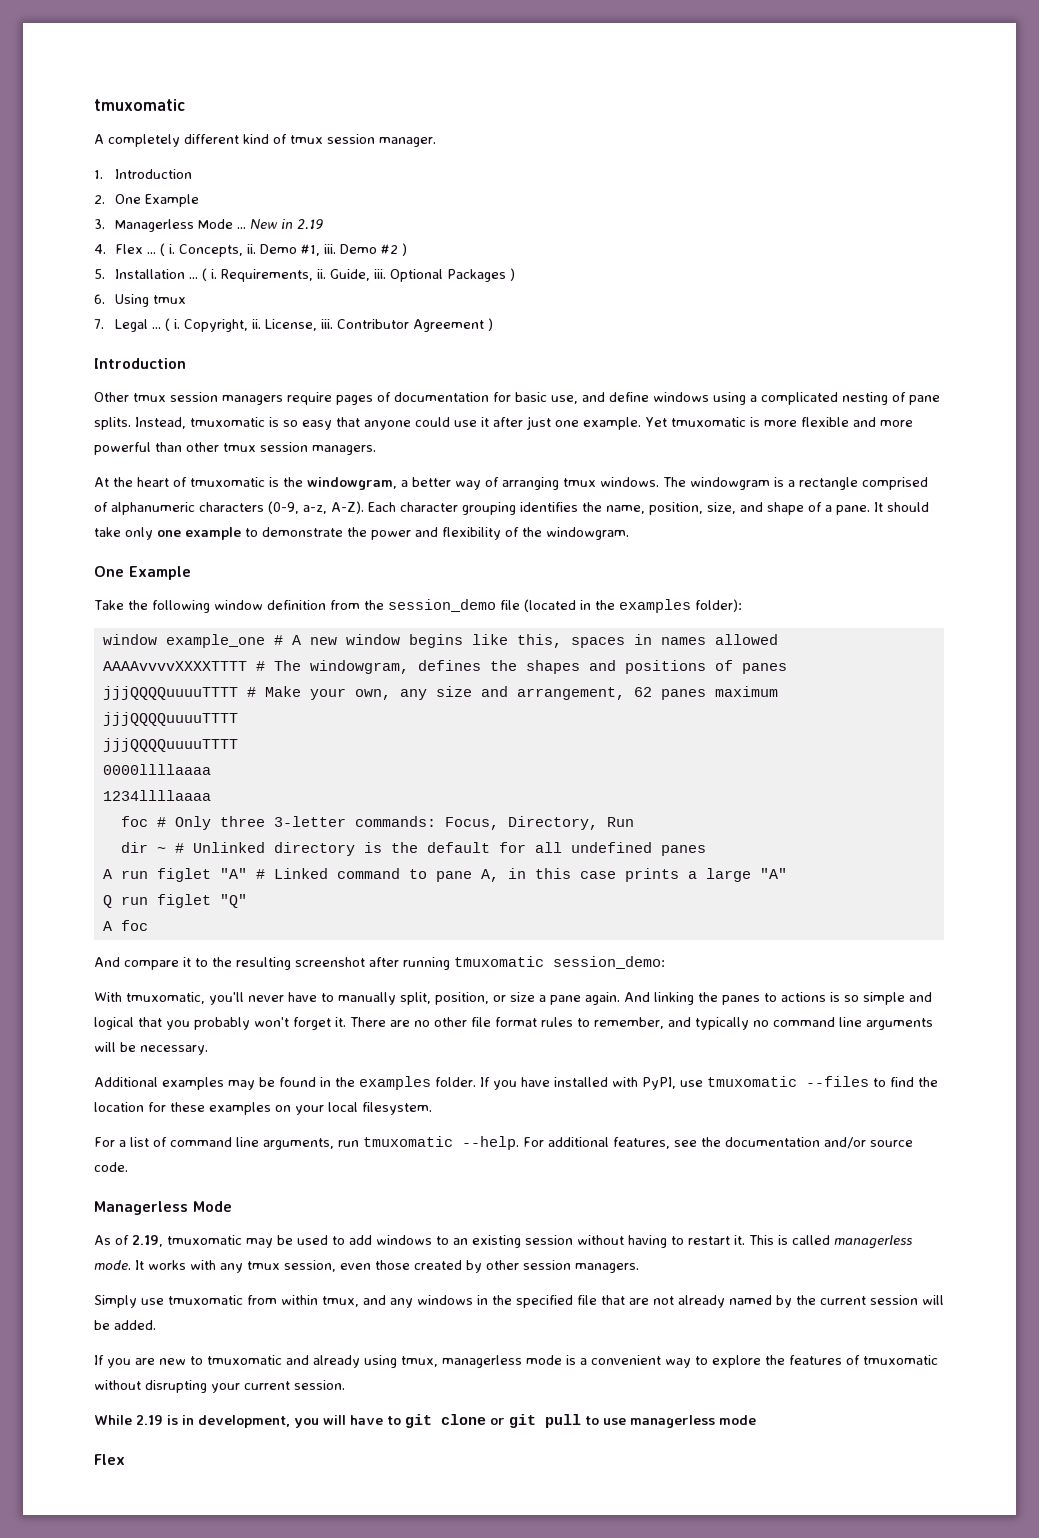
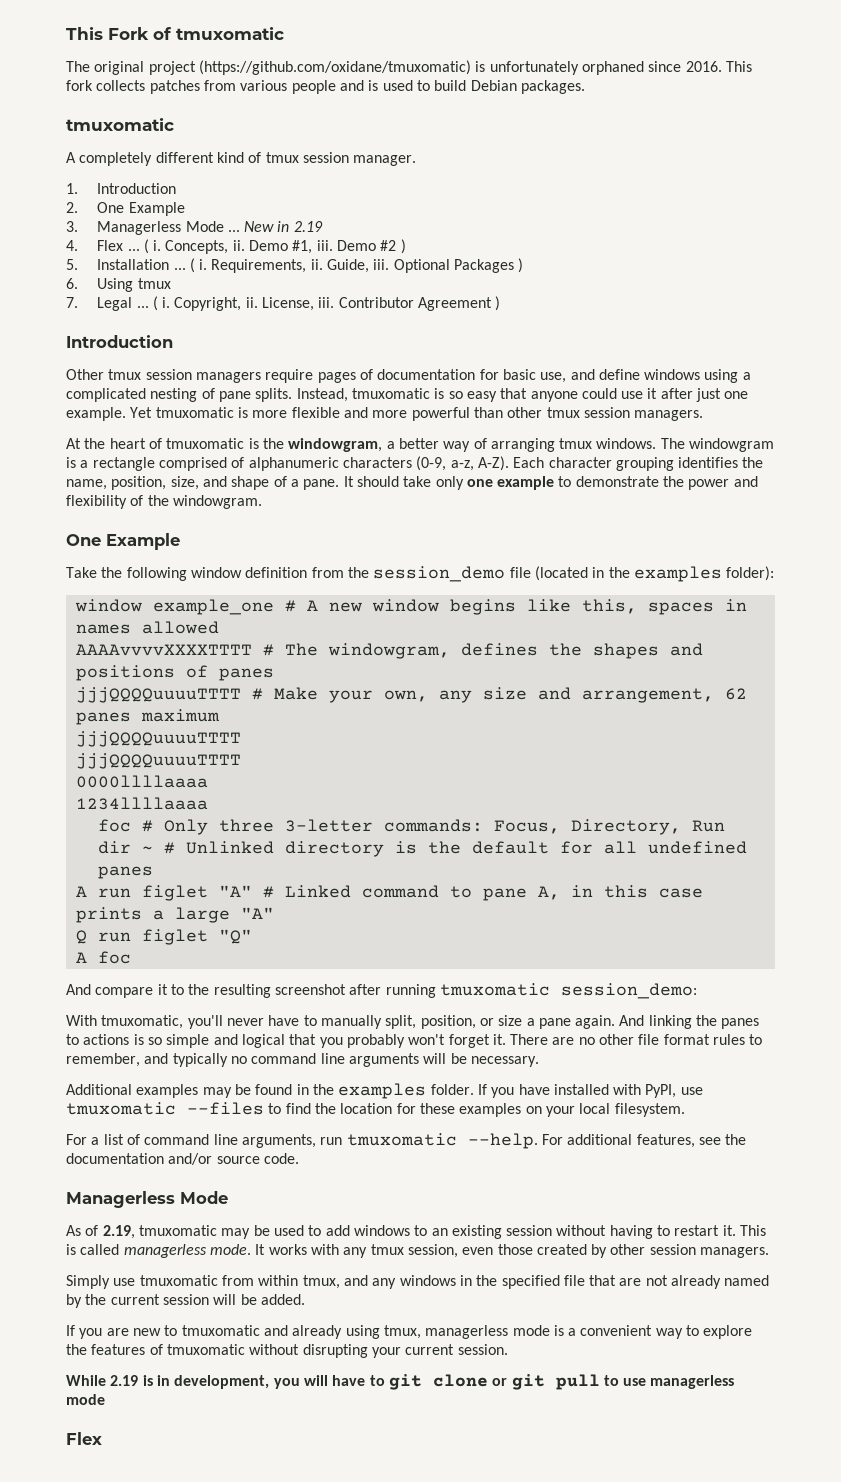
+ This Fork of tmuxomatic
+ The original project (https://github.com/oxidane/tmuxomatic) is unfortunately orphaned since 2016. This fork collects patches from various people and is used to build Debian packages.

